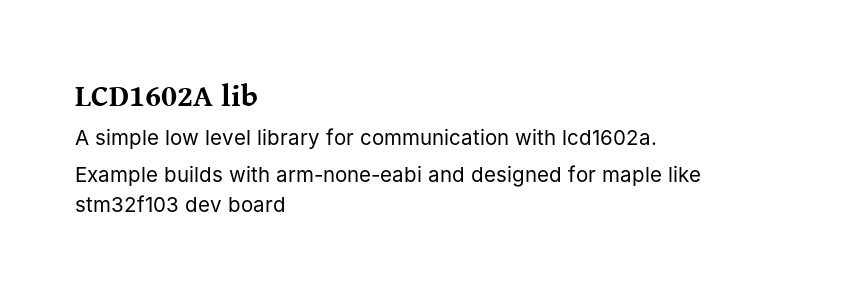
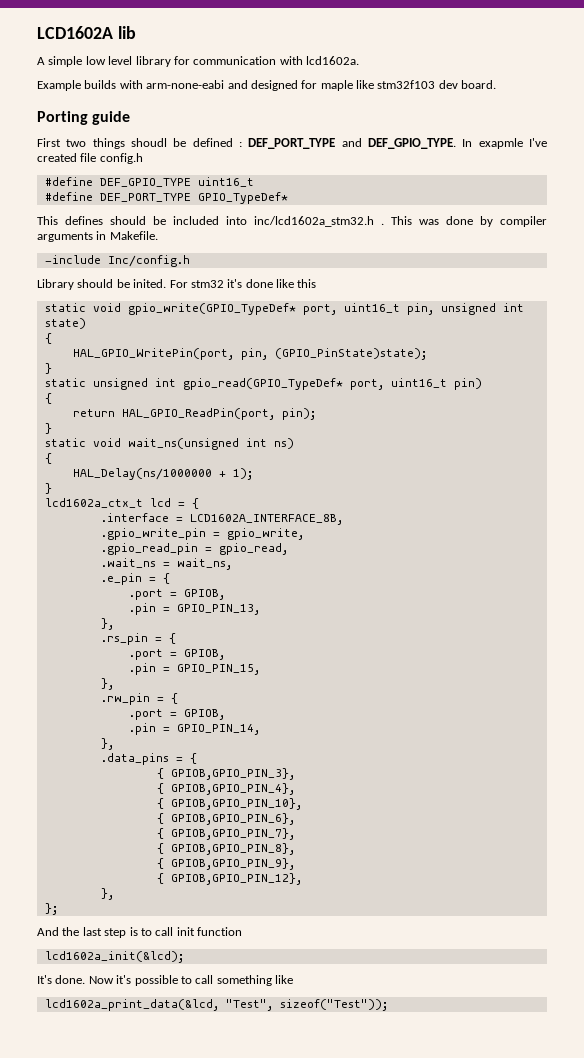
- Example builds with arm-none-eabi and designed for maple like stm32f103 dev board
+ Example builds with arm-none-eabi and designed for maple like stm32f103 dev board.
+ Porting guide
+ First two things shoudl be defined : DEF_PORT_TYPE and DEF_GPIO_TYPE. In exapmle I've created file config.h
+ #define DEF_GPIO_TYPE uint16_t
+ #define DEF_PORT_TYPE GPIO_TypeDef*
+ This defines should be included into inc/lcd1602a_stm32.h . This was done by compiler arguments in Makefile.
+ -include Inc/config.h
+ Library should be inited. For stm32 it's done like this
+ static void gpio_write(GPIO_TypeDef* port, uint16_t pin, unsigned int state)
+ {
+ HAL_GPIO_WritePin(port, pin, (GPIO_PinState)state);
+ }
+ static unsigned int gpio_read(GPIO_TypeDef* port, uint16_t pin)
+ {
+ return HAL_GPIO_ReadPin(port, pin);
+ }
+ static void wait_ns(unsigned int ns)
+ {
+ HAL_Delay(ns/1000000 + 1);
+ }
+ lcd1602a_ctx_t lcd = {
+ .interface = LCD1602A_INTERFACE_8B,
+ .gpio_write_pin = gpio_write,
+ .gpio_read_pin = gpio_read,
+ .wait_ns = wait_ns,
+ .e_pin = {
+ .port = GPIOB,
+ .pin = GPIO_PIN_13,
+ },
+ .rs_pin = {
+ .port = GPIOB,
+ .pin = GPIO_PIN_15,
+ },
+ .rw_pin = {
+ .port = GPIOB,
+ .pin = GPIO_PIN_14,
+ },
+ .data_pins = {
+ { GPIOB,GPIO_PIN_3},
+ { GPIOB,GPIO_PIN_4},
+ { GPIOB,GPIO_PIN_10},
+ { GPIOB,GPIO_PIN_6},
+ { GPIOB,GPIO_PIN_7},
+ { GPIOB,GPIO_PIN_8},
+ { GPIOB,GPIO_PIN_9},
+ { GPIOB,GPIO_PIN_12},
+ },
+ };
+ And the last step is to call init function
+ lcd1602a_init(&lcd);
+ It's done. Now it's possible to call something like
+ lcd1602a_print_data(&lcd, "Test", sizeof("Test"));

